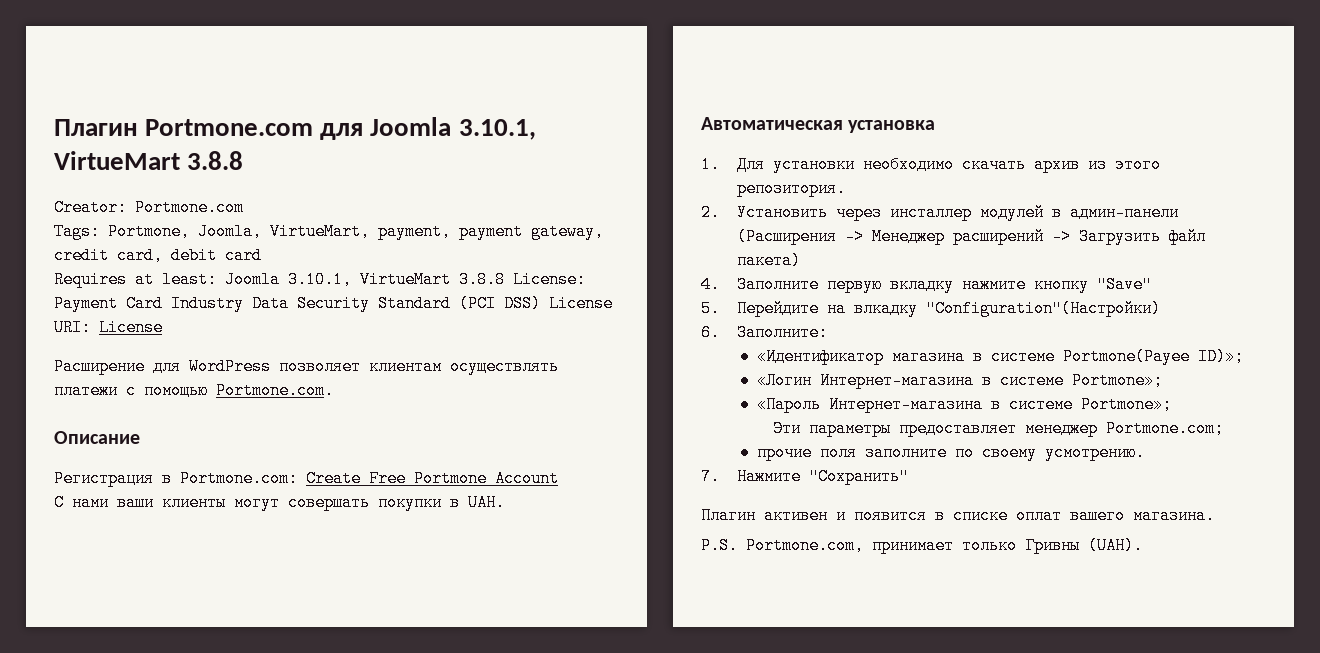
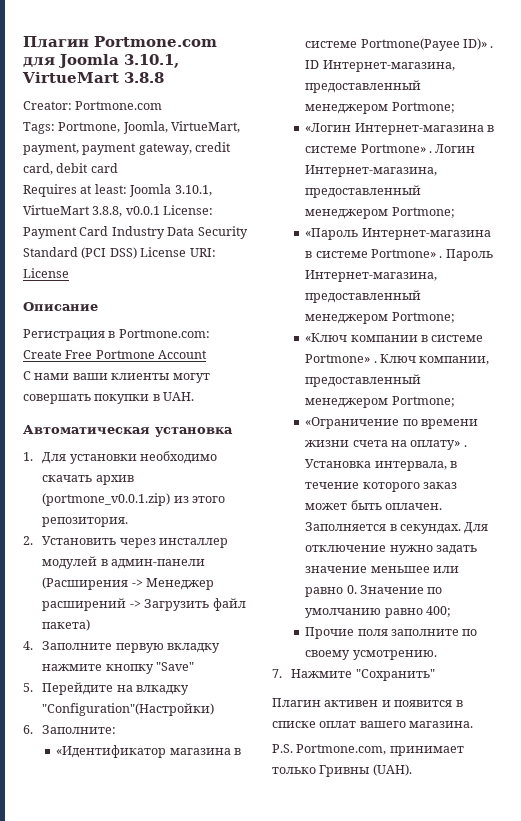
- Requires at least: Joomla 3.10.1, VirtueMart 3.8.8 License: Payment Card Industry Data Security Standard (PCI DSS) License URI: License
+ Requires at least: Joomla 3.10.1, VirtueMart 3.8.8, v0.0.1 License: Payment Card Industry Data Security Standard (PCI DSS) License URI: License
- Расширение для WordPress позволяет клиентам осуществлять платежи с помощью Portmone.com.
- 1. Для установки необходимо скачать архив из этого репозитория.
+ 1. Для установки необходимо скачать архив (portmone_v0.0.1.zip) из этого репозитория.
- «Идентификатор магазина в системе Portmone(Payee ID)»;
- «Логин Интернет-магазина в системе Portmone»;
- «Пароль Интернет-магазина в системе Portmone»;
- Эти параметры предоставляет менеджер Portmone.com;
- прочие поля заполните по своему усмотрению.
+ «Идентификатор магазина в системе Portmone(Payee ID)» . ID Интернет-магазина, предоставленный менеджером Portmone;
+ «Логин Интернет-магазина в системе Portmone» . Логин Интернет-магазина, предоставленный менеджером Portmone;
+ «Пароль Интернет-магазина в системе Portmone» . Пароль Интернет-магазина, предоставленный менеджером Portmone;
+ «Ключ компании в системе Portmone» . Ключ компании, предоставленный менеджером Portmone;
+ «Ограничение по времени жизни счета на оплату» . Установка интервала, в течение которого заказ может быть оплачен. Заполняется в секундах. Для отключение нужно задать значение меньшее или равно 0. Значение по умолчанию равно 400;
+ Прочие поля заполните по своему усмотрению.

